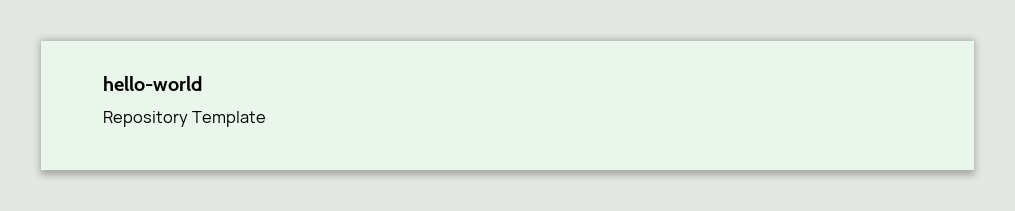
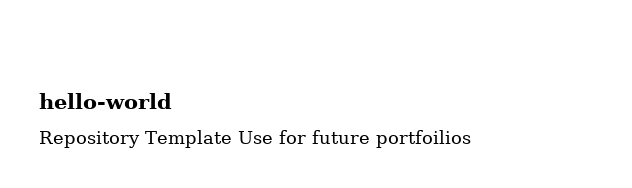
- Repository Template
+ Repository Template Use for future portfoilios

